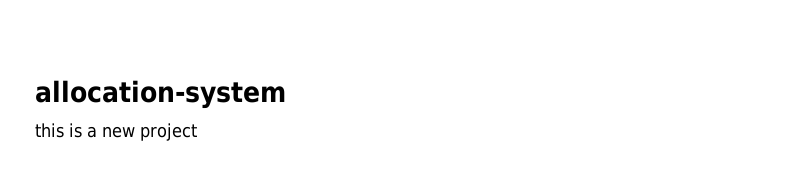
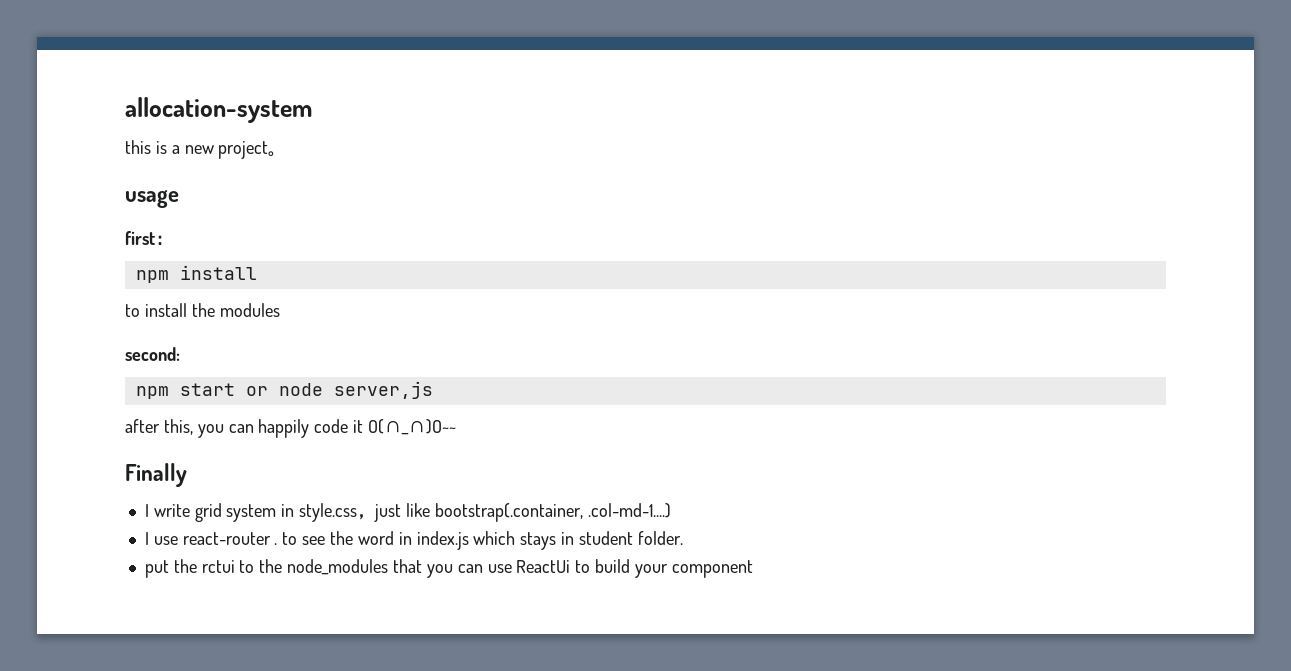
- this is a new project
+ this is a new project。
+ usage
+ first：
+ npm install
+ to install the modules
+ second:
+ npm start or node server,js
+ after this, you can happily code it O(∩_∩)O~~
+ Finally
+ I write grid system in style.css，just like bootstrap(.container, .col-md-1....)
+ I use react-router . to see the word in index.js which stays in student folder.
+ put the rctui to the node_modules that you can use ReactUi to build your component

